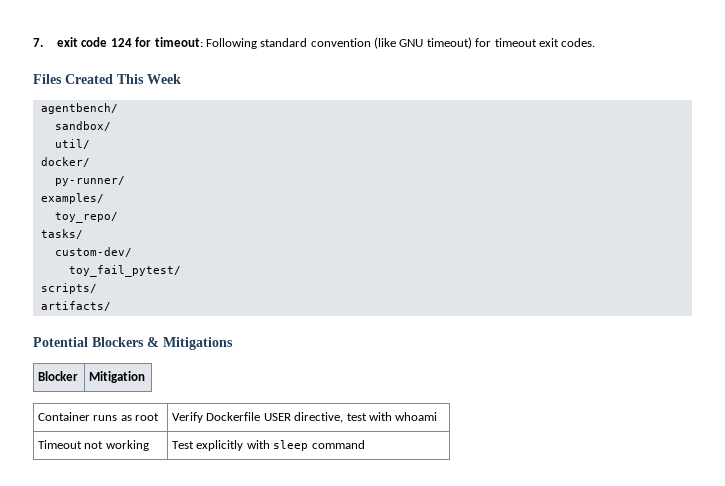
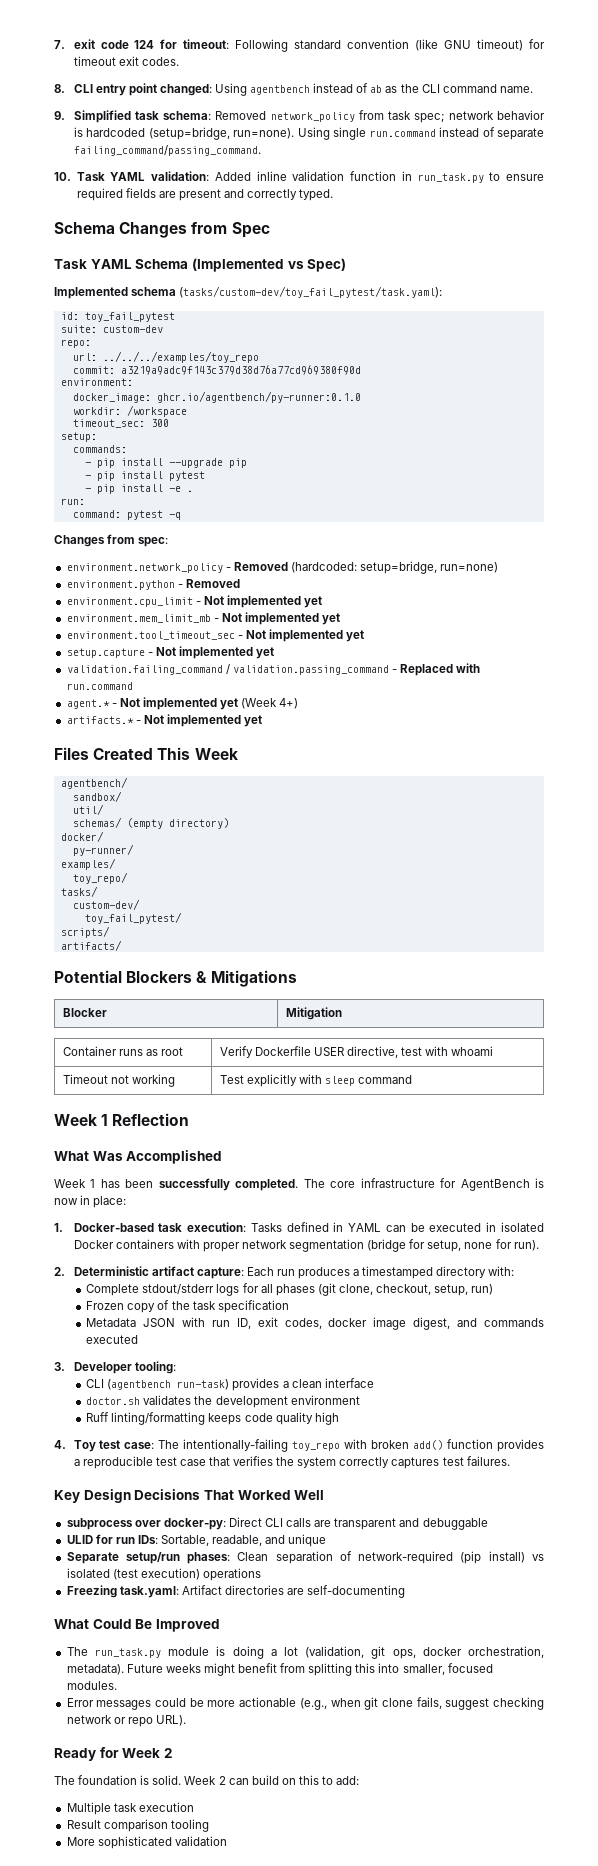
+ 8. CLI entry point changed: Using agentbench instead of ab as the CLI command name.
+ 9. Simplified task schema: Removed network_policy from task spec; network behavior is hardcoded (setup=bridge, run=none). Using single run.command instead of separate failing_command/passing_command.
+ 10. Task YAML validation: Added inline validation function in run_task.py to ensure required fields are present and correctly typed.
+ Schema Changes from Spec
+ Task YAML Schema (Implemented vs Spec)
+ Implemented schema (tasks/custom-dev/toy_fail_pytest/task.yaml):
+ id: toy_fail_pytest
+ suite: custom-dev
+ repo:
+ url: ../../../examples/toy_repo
+ commit: a3219a9adc9f143c379d38d76a77cd969380f90d
+ environment:
+ docker_image: ghcr.io/agentbench/py-runner:0.1.0
+ workdir: /workspace
+ timeout_sec: 300
+ setup:
+ commands:
+ - pip install --upgrade pip
+ - pip install pytest
+ - pip install -e .
+ run:
+ command: pytest -q
+ Changes from spec:
+ environment.network_policy - Removed (hardcoded: setup=bridge, run=none)
+ environment.python - Removed
+ environment.cpu_limit - Not implemented yet
+ environment.mem_limit_mb - Not implemented yet
+ environment.tool_timeout_sec - Not implemented yet
+ setup.capture - Not implemented yet
+ validation.failing_command / validation.passing_command - Replaced with run.command
+ agent.* - Not implemented yet (Week 4+)
+ artifacts.* - Not implemented yet
+ schemas/ (empty directory)
+ Week 1 Reflection
+ What Was Accomplished
+ Week 1 has been successfully completed. The core infrastructure for AgentBench is now in place:
+ 1. Docker-based task execution: Tasks defined in YAML can be executed in isolated Docker containers with proper network segmentation (bridge for setup, none for run).
+ 2. Deterministic artifact capture: Each run produces a timestamped directory with:
+ Complete stdout/stderr logs for all phases (git clone, checkout, setup, run)
+ Frozen copy of the task specification
+ Metadata JSON with run ID, exit codes, docker image digest, and commands executed
+ 3. Developer tooling:
+ CLI (agentbench run-task) provides a clean interface
+ doctor.sh validates the development environment
+ Ruff linting/formatting keeps code quality high
+ 4. Toy test case: The intentionally-failing toy_repo with broken add() function provides a reproducible test case that verifies the system correctly captures test failures.
+ Key Design Decisions That Worked Well
+ subprocess over docker-py: Direct CLI calls are transparent and debuggable
+ ULID for run IDs: Sortable, readable, and unique
+ Separate setup/run phases: Clean separation of network-required (pip install) vs isolated (test execution) operations
+ Freezing task.yaml: Artifact directories are self-documenting
+ What Could Be Improved
+ The run_task.py module is doing a lot (validation, git ops, docker orchestration, metadata). Future weeks might benefit from splitting this into smaller, focused modules.
+ Error messages could be more actionable (e.g., when git clone fails, suggest checking network or repo URL).
+ Ready for Week 2
+ The foundation is solid. Week 2 can build on this to add:
+ Multiple task execution
+ Result comparison tooling
+ More sophisticated validation

